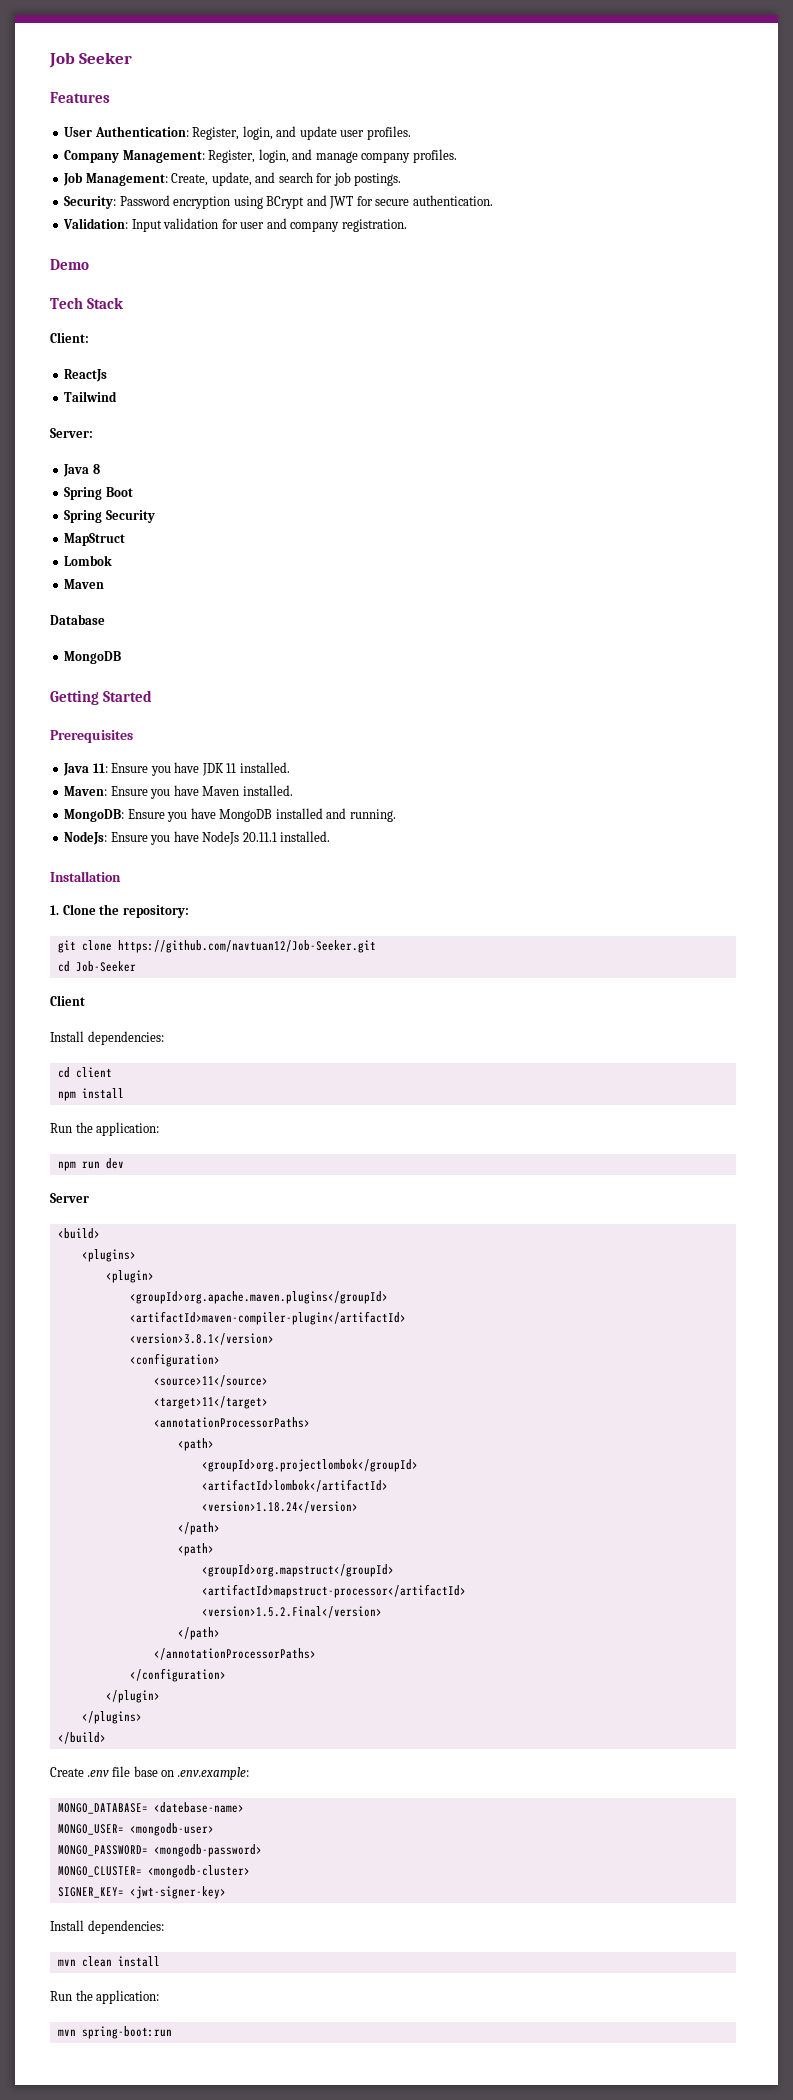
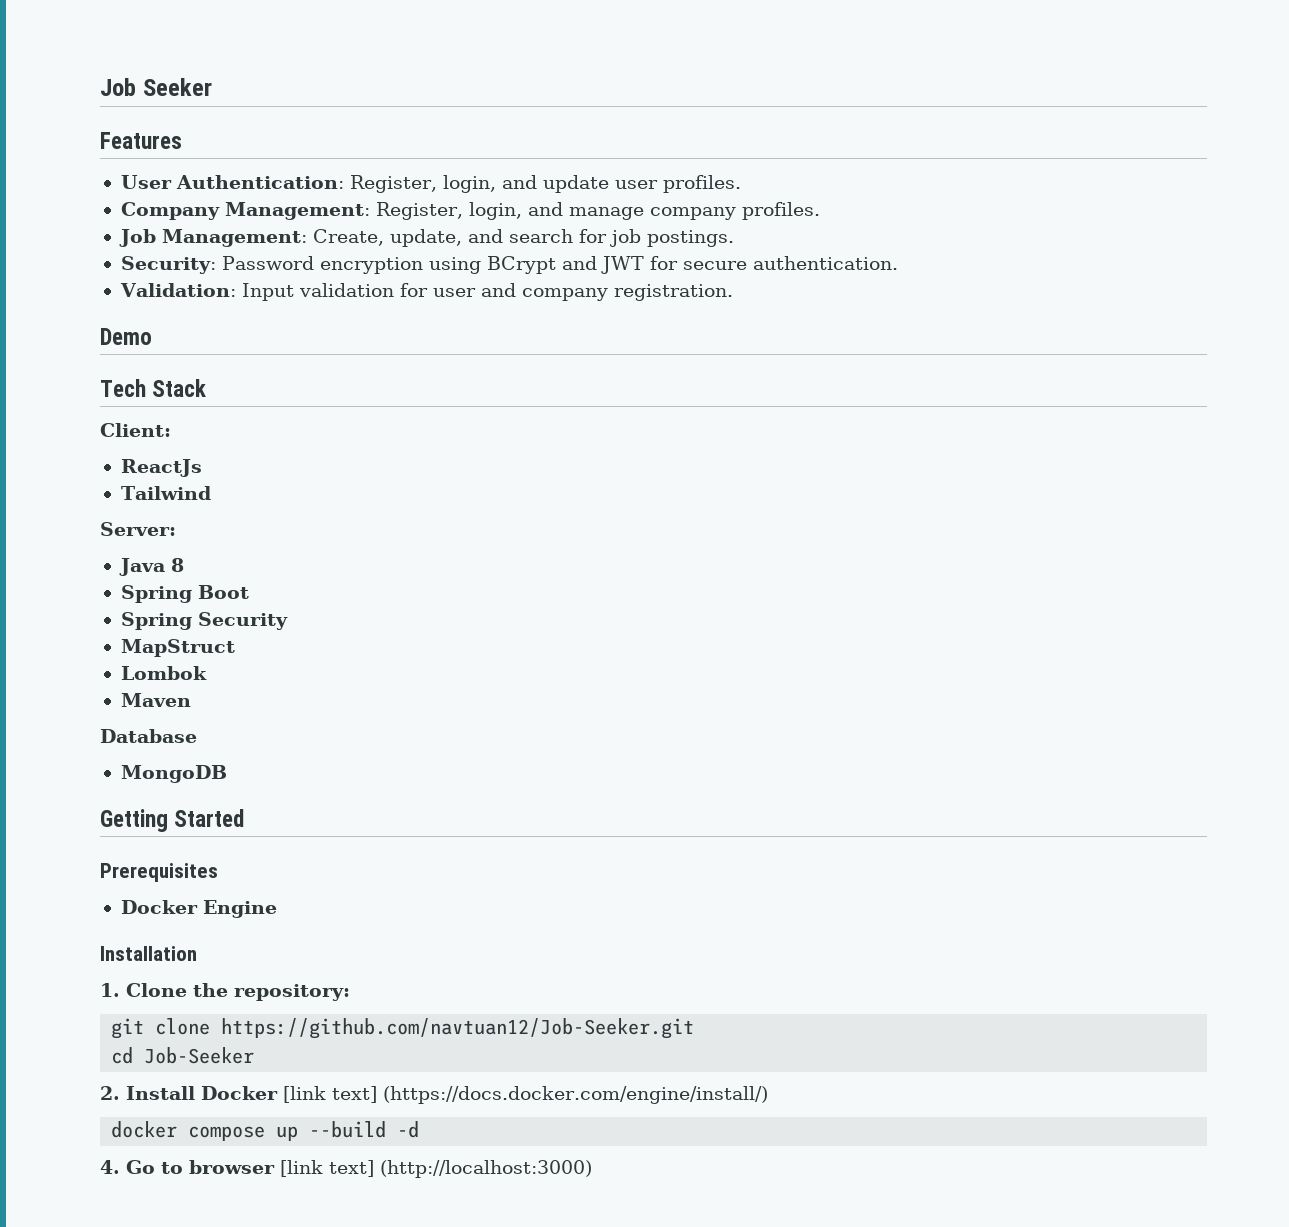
- Java 11: Ensure you have JDK 11 installed.
- Maven: Ensure you have Maven installed.
- MongoDB: Ensure you have MongoDB installed and running.
- NodeJs: Ensure you have NodeJs 20.11.1 installed.
+ Docker Engine
- Client
- Install dependencies:
- cd client
- npm install
- Run the application:
- npm run dev
- Server
- <build>
- <plugins>
- <plugin>
- <groupId>org.apache.maven.plugins</groupId>
- <artifactId>maven-compiler-plugin</artifactId>
- <version>3.8.1</version>
- <configuration>
- <source>11</source>
- <target>11</target>
- <annotationProcessorPaths>
- <path>
- <groupId>org.projectlombok</groupId>
- <artifactId>lombok</artifactId>
- <version>1.18.24</version>
- </path>
- <path>
- <groupId>org.mapstruct</groupId>
- <artifactId>mapstruct-processor</artifactId>
- <version>1.5.2.Final</version>
- </path>
- </annotationProcessorPaths>
- </configuration>
- </plugin>
- </plugins>
- </build>
- Create .env file base on .env.example:
- MONGO_DATABASE= <datebase-name>
- MONGO_USER= <mongodb-user>
- MONGO_PASSWORD= <mongodb-password>
- MONGO_CLUSTER= <mongodb-cluster>
- SIGNER_KEY= <jwt-signer-key>
- Install dependencies:
- mvn clean install
- Run the application:
- mvn spring-boot:run
+ 2. Install Docker [link text] (https://docs.docker.com/engine/install/)
+ docker compose up --build -d
+ 4. Go to browser [link text] (http://localhost:3000)

